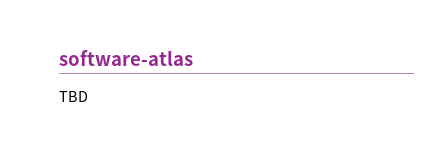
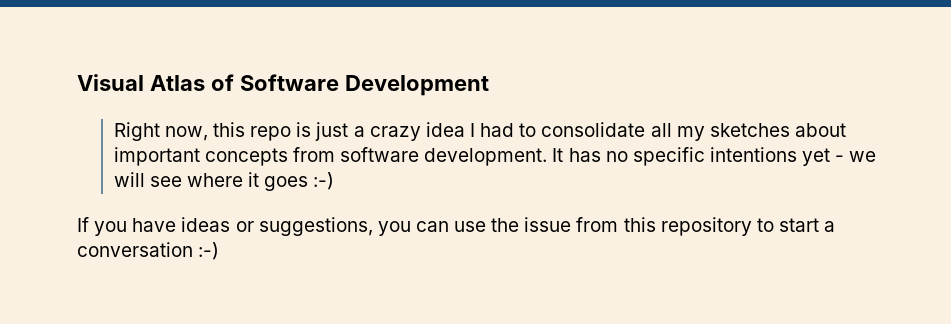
- software-atlas
- TBD
+ Visual Atlas of Software Development
+ Right now, this repo is just a crazy idea I had to consolidate all my sketches about important concepts from software development. It has no specific intentions yet - we will see where it goes :-)
+ If you have ideas or suggestions, you can use the issue from this repository to start a conversation :-)

